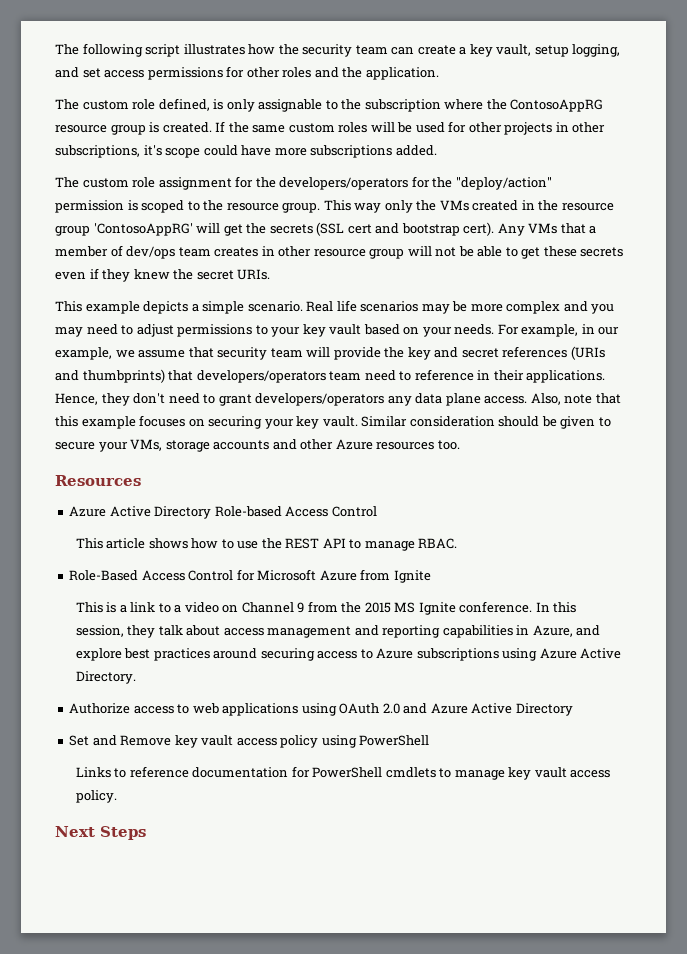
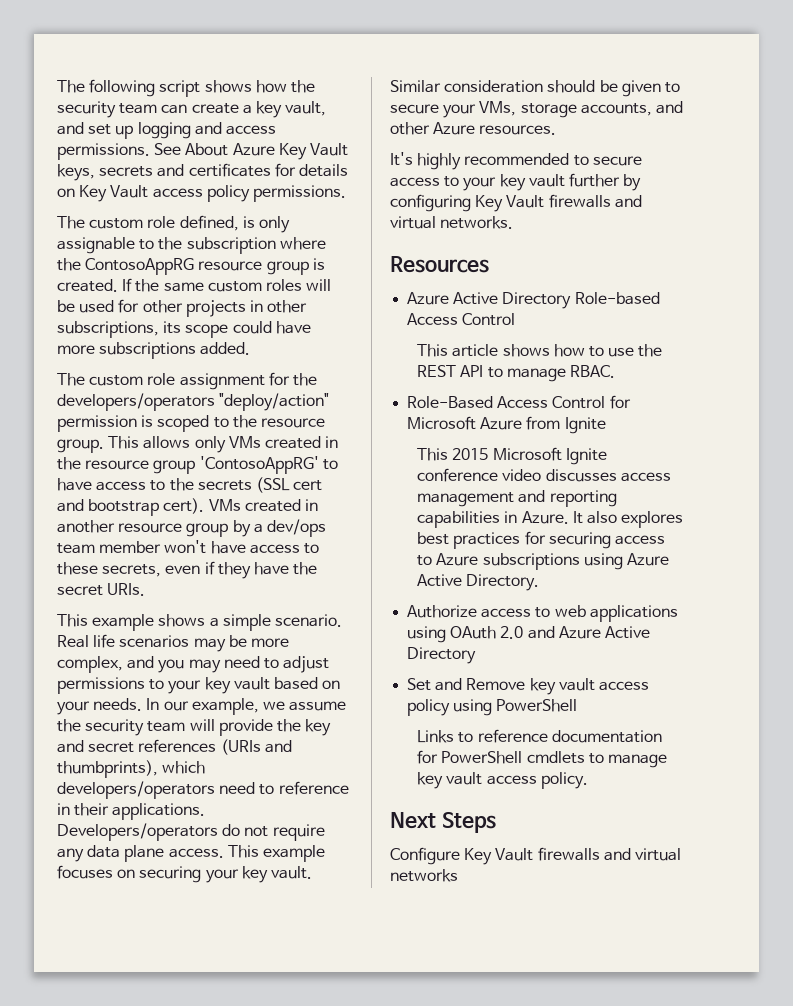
- The following script illustrates how the security team can create a key vault, setup logging, and set access permissions for other roles and the application.
+ The following script shows how the security team can create a key vault, and set up logging and access permissions. See About Azure Key Vault keys, secrets and certificates for details on Key Vault access policy permissions.
- If the same custom roles will be used for other projects in other subscriptions, it's scope could have more subscriptions added.
+ If the same custom roles will be used for other projects in other subscriptions, its scope could have more subscriptions added.
- The custom role assignment for the developers/operators for the "deploy/action" permission is scoped to the resource group.
+ The custom role assignment for the developers/operators "deploy/action" permission is scoped to the resource group.
- This way only the VMs created in the resource group 'ContosoAppRG' will get the secrets (SSL cert and bootstrap cert).
+ This allows only VMs created in the resource group 'ContosoAppRG' to have access to the secrets (SSL cert and bootstrap cert).
- Any VMs that a member of dev/ops team creates in other resource group will not be able to get these secrets even if they knew the secret URIs.
+ VMs created in another resource group by a dev/ops team member won't have access to these secrets, even if they have the secret URIs.
- This example depicts a simple scenario.
+ This example shows a simple scenario.
- Real life scenarios may be more complex and you may need to adjust permissions to your key vault based on your needs.
+ Real life scenarios may be more complex, and you may need to adjust permissions to your key vault based on your needs.
- For example, in our example, we assume that security team will provide the key and secret references (URIs and thumbprints) that developers/operators team need to reference in their applications.
+ In our example, we assume the security team will provide the key and secret references (URIs and thumbprints), which developers/operators need to reference in their applications.
- Hence, they don't need to grant developers/operators any data plane access. Also, note that this example focuses on securing your key vault.
+ Developers/operators do not require any data plane access. This example focuses on securing your key vault.
- Similar consideration should be given to secure your VMs, storage accounts and other Azure resources too.
+ Similar consideration should be given to secure your VMs, storage accounts, and other Azure resources.
+ It's highly recommended to secure access to your key vault further by configuring Key Vault firewalls and virtual networks.
- This is a link to a video on Channel 9 from the 2015 MS Ignite conference. In this session, they talk about access management and reporting capabilities in Azure, and explore best practices around securing access to Azure subscriptions using Azure Active Directory.
+ This 2015 Microsoft Ignite conference video discusses access management and reporting capabilities in Azure. It also explores best practices for securing access to Azure subscriptions using Azure Active Directory.
+ Configure Key Vault firewalls and virtual networks

